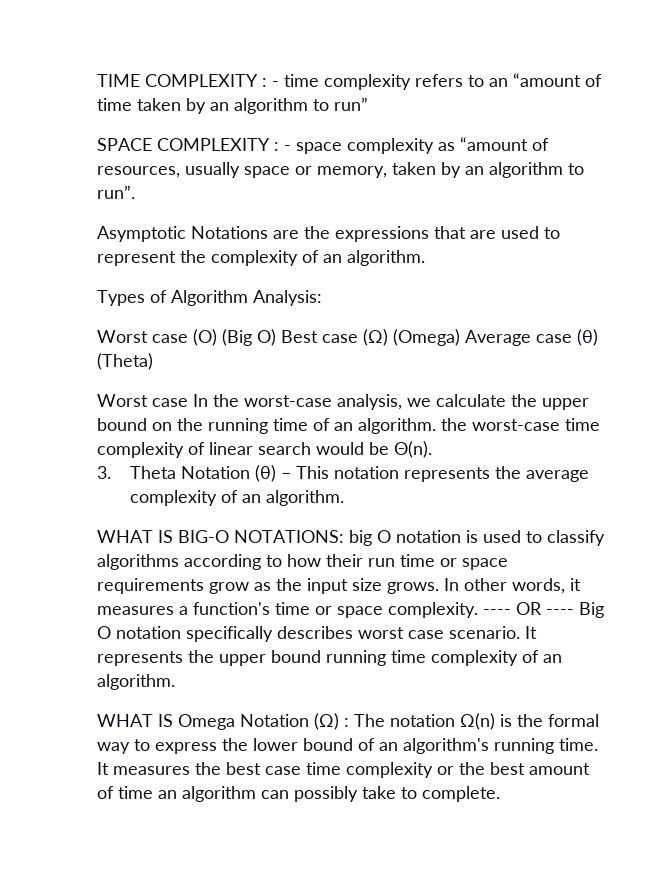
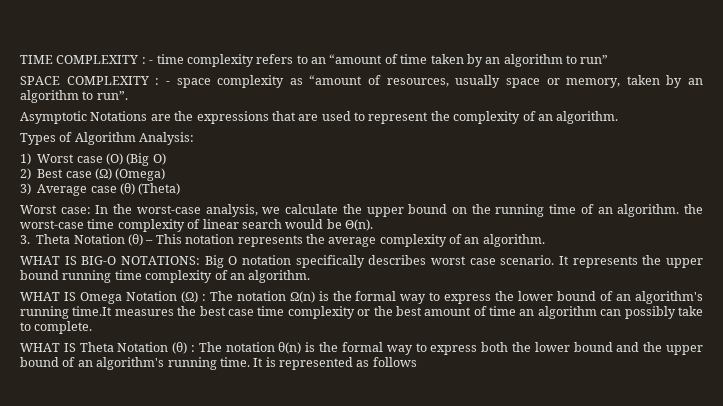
- Worst case (Ο) (Big O) Best case (Ω) (Omega) Average case (θ) (Theta)
+ 1) Worst case (Ο) (Big O)
+ 2) Best case (Ω) (Omega)
+ 3) Average case (θ) (Theta)
- Worst case In the worst-case analysis, we calculate the upper bound on the running time of an algorithm. the worst-case time complexity of linear search would be Θ(n).
+ Worst case: In the worst-case analysis, we calculate the upper bound on the running time of an algorithm. the worst-case time complexity of linear search would be Θ(n).
- WHAT IS BIG-O NOTATIONS: big O notation is used to classify algorithms according to how their run time or space requirements grow as the input size grows. In other words, it measures a function's time or space complexity. ---- OR ---- Big O notation specifically describes worst case scenario.
+ WHAT IS BIG-O NOTATIONS: Big O notation specifically describes worst case scenario.
- WHAT IS Omega Notation (Ω) : The notation Ω(n) is the formal way to express the lower bound of an algorithm's running time. It measures the best case time complexity or the best amount of time an algorithm can possibly take to complete.
+ WHAT IS Omega Notation (Ω) : The notation Ω(n) is the formal way to express the lower bound of an algorithm's running time.It measures the best case time complexity or the best amount of time an algorithm can possibly take to complete.
+ WHAT IS Theta Notation (θ) : The notation θ(n) is the formal way to express both the lower bound and the upper bound of an algorithm's running time. It is represented as follows

